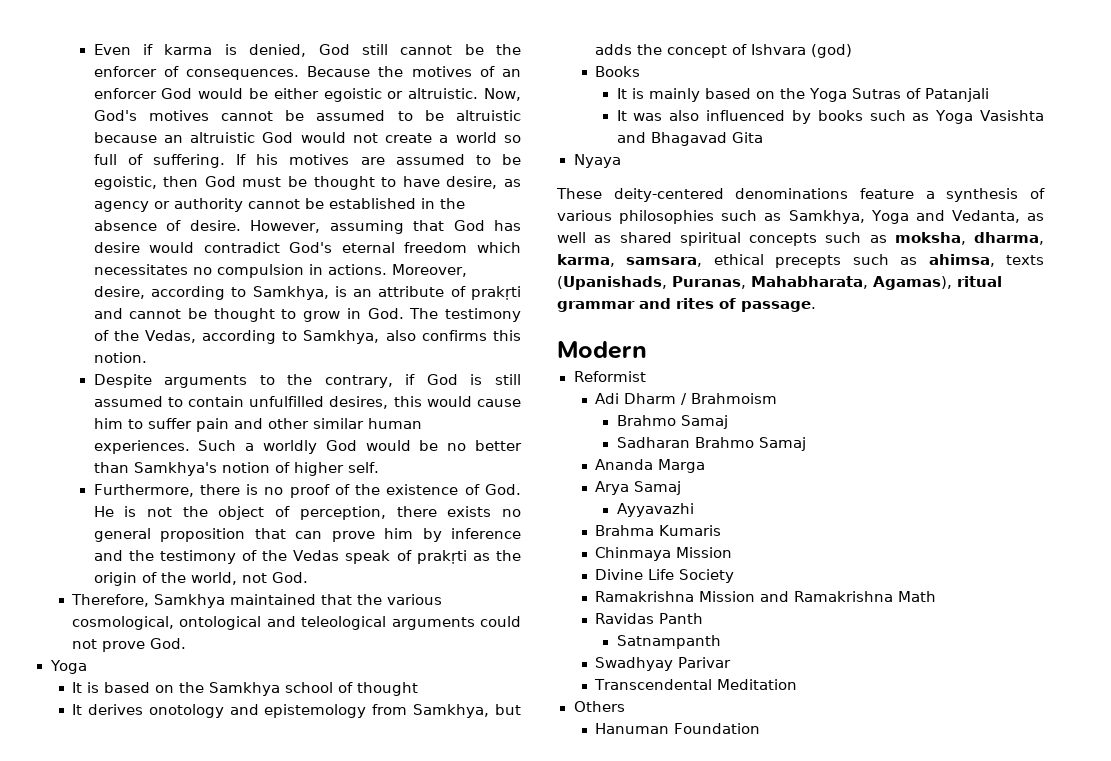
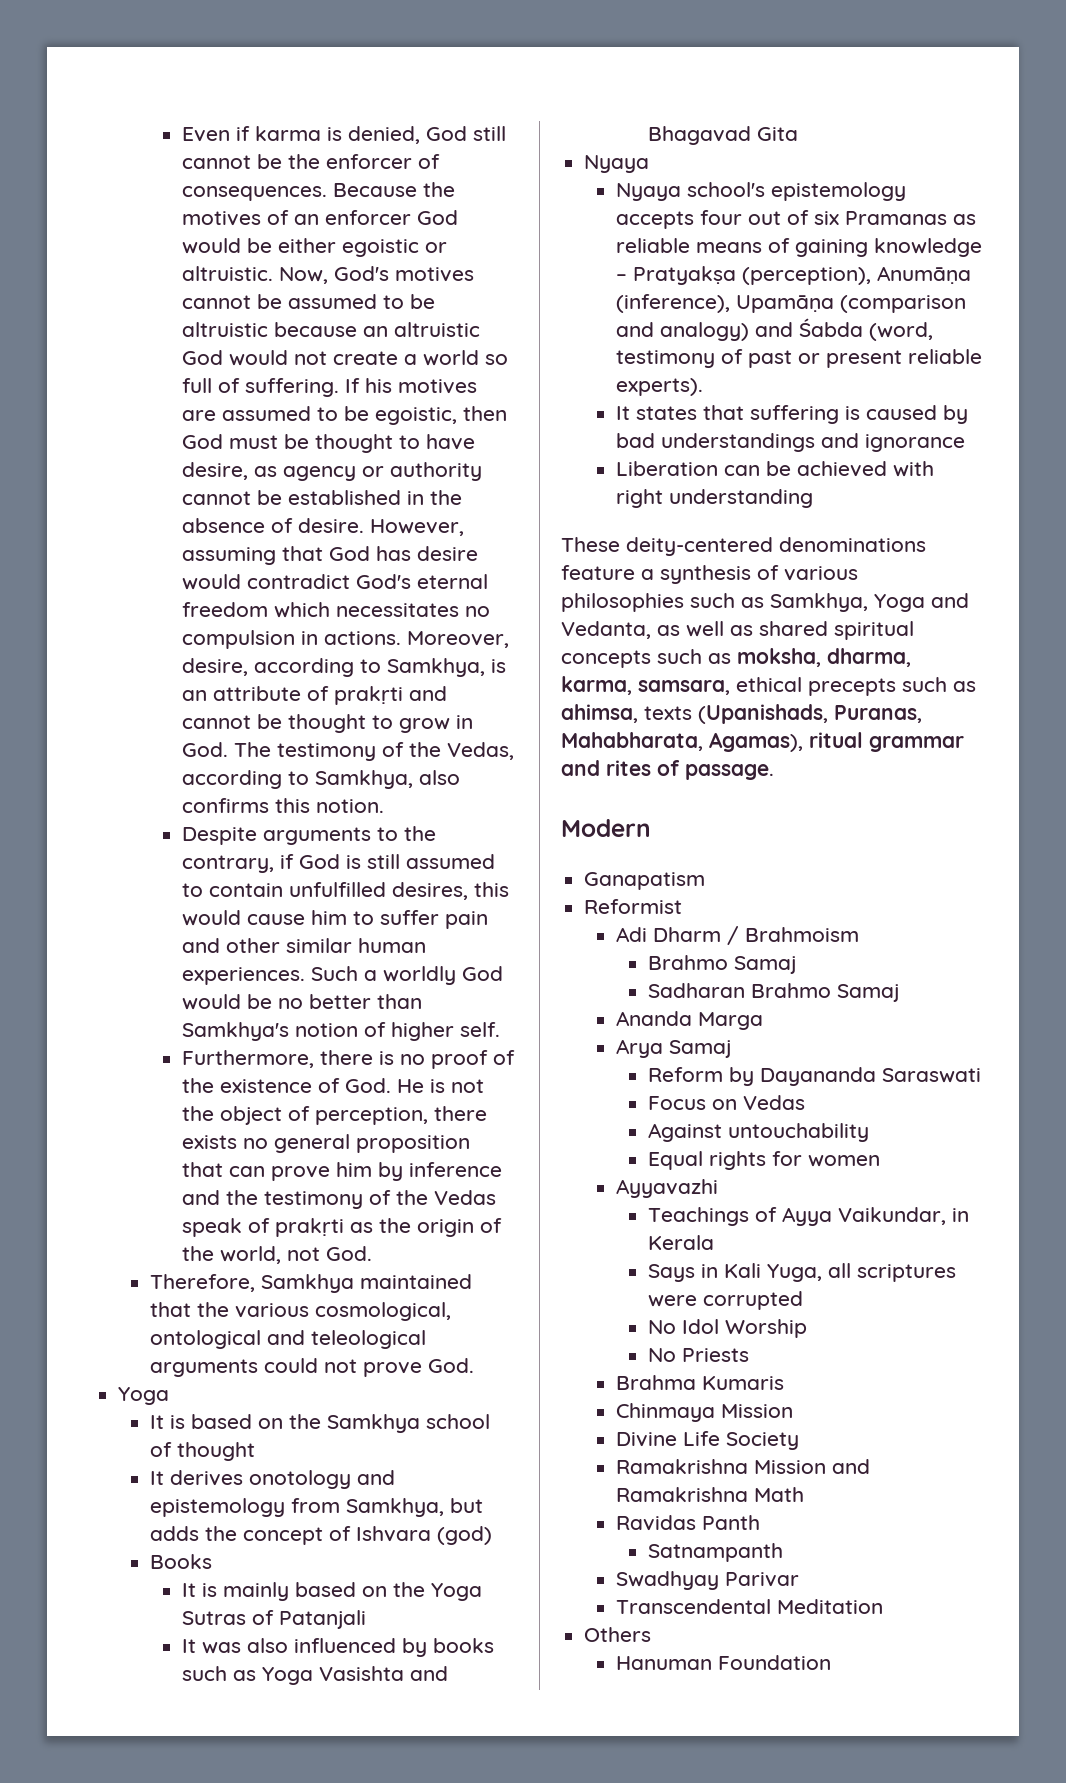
+ Nyaya school's epistemology accepts four out of six Pramanas as reliable means of gaining knowledge – Pratyakṣa (perception), Anumāṇa (inference), Upamāṇa (comparison and analogy) and Śabda (word, testimony of past or present reliable experts).
+ It states that suffering is caused by bad understandings and ignorance
+ Liberation can be achieved with right understanding
+ Ganapatism
+ Reform by Dayananda Saraswati
+ Focus on Vedas
+ Against untouchability
+ Equal rights for women
  Ayyavazhi
+ Teachings of Ayya Vaikundar, in Kerala
+ Says in Kali Yuga, all scriptures were corrupted
+ No Idol Worship
+ No Priests

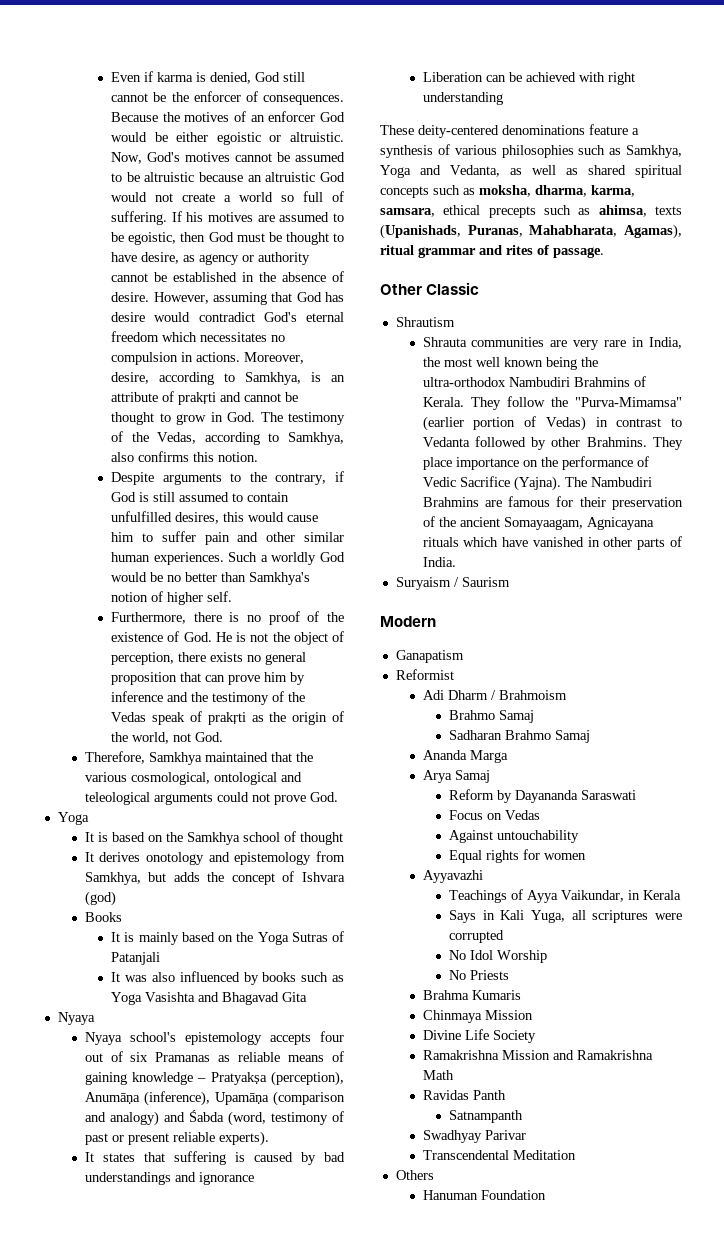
+ Other Classic
+ Shrautism
+ Shrauta communities are very rare in India, the most well known being the ultra-orthodox Nambudiri Brahmins of Kerala. They follow the "Purva-Mimamsa" (earlier portion of Vedas) in contrast to Vedanta followed by other Brahmins. They place importance on the performance of Vedic Sacrifice (Yajna). The Nambudiri Brahmins are famous for their preservation of the ancient Somayaagam, Agnicayana rituals which have vanished in other parts of India.
+ Suryaism / Saurism

